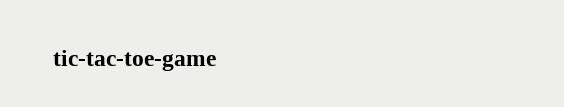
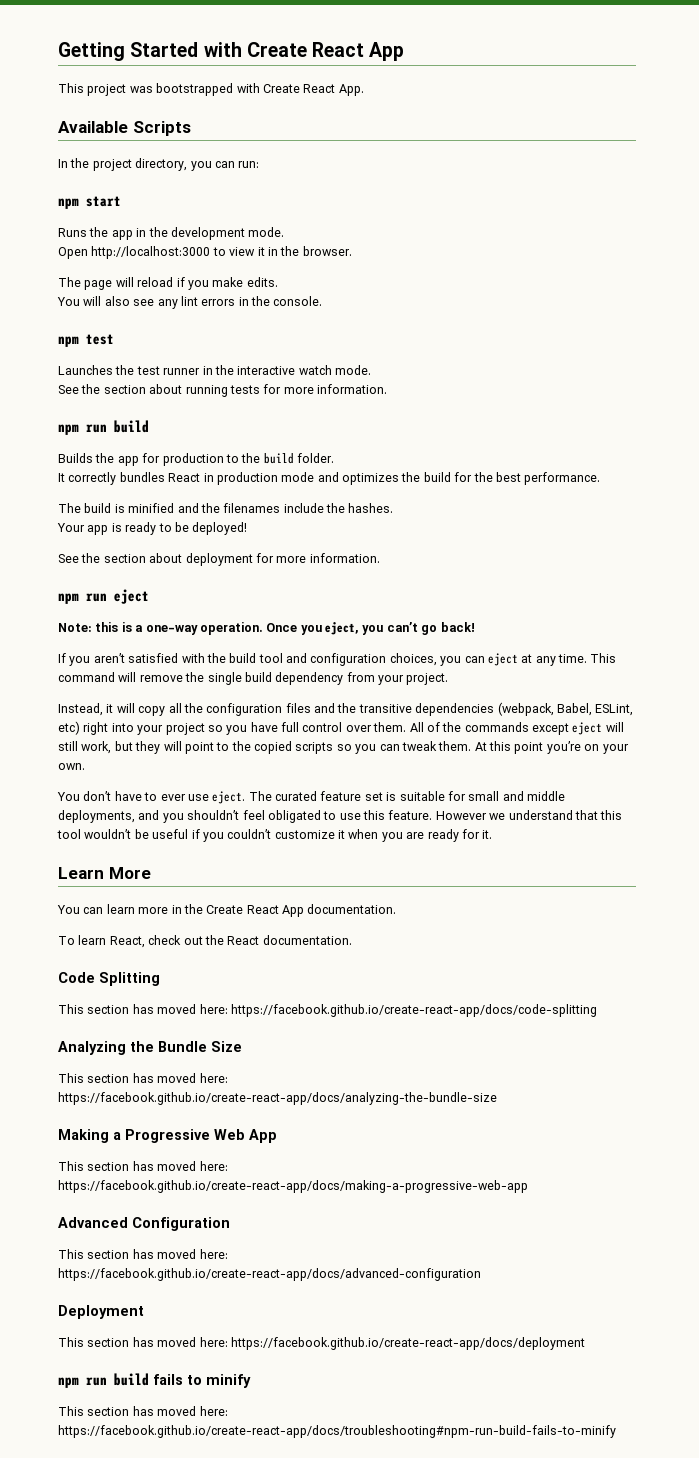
- tic-tac-toe-game
+ Getting Started with Create React App
+ This project was bootstrapped with Create React App.
+ Available Scripts
+ In the project directory, you can run:
+ npm start
+ Runs the app in the development mode.
+ Open http://localhost:3000 to view it in the browser.
+ The page will reload if you make edits.
+ You will also see any lint errors in the console.
+ npm test
+ Launches the test runner in the interactive watch mode.
+ See the section about running tests for more information.
+ npm run build
+ Builds the app for production to the build folder.
+ It correctly bundles React in production mode and optimizes the build for the best performance.
+ The build is minified and the filenames include the hashes.
+ Your app is ready to be deployed!
+ See the section about deployment for more information.
+ npm run eject
+ Note: this is a one-way operation. Once you eject, you can’t go back!
+ If you aren’t satisfied with the build tool and configuration choices, you can eject at any time. This command will remove the single build dependency from your project.
+ Instead, it will copy all the configuration files and the transitive dependencies (webpack, Babel, ESLint, etc) right into your project so you have full control over them. All of the commands except eject will still work, but they will point to the copied scripts so you can tweak them. At this point you’re on your own.
+ You don’t have to ever use eject. The curated feature set is suitable for small and middle deployments, and you shouldn’t feel obligated to use this feature. However we understand that this tool wouldn’t be useful if you couldn’t customize it when you are ready for it.
+ Learn More
+ You can learn more in the Create React App documentation.
+ To learn React, check out the React documentation.
+ Code Splitting
+ This section has moved here: https://facebook.github.io/create-react-app/docs/code-splitting
+ Analyzing the Bundle Size
+ This section has moved here: https://facebook.github.io/create-react-app/docs/analyzing-the-bundle-size
+ Making a Progressive Web App
+ This section has moved here: https://facebook.github.io/create-react-app/docs/making-a-progressive-web-app
+ Advanced Configuration
+ This section has moved here: https://facebook.github.io/create-react-app/docs/advanced-configuration
+ Deployment
+ This section has moved here: https://facebook.github.io/create-react-app/docs/deployment
+ npm run build fails to minify
+ This section has moved here: https://facebook.github.io/create-react-app/docs/troubleshooting#npm-run-build-fails-to-minify

